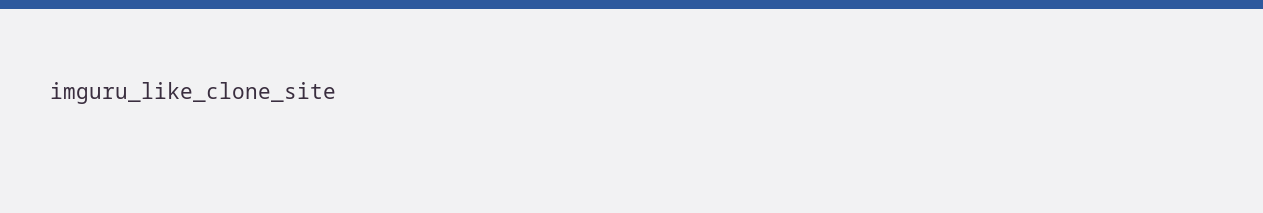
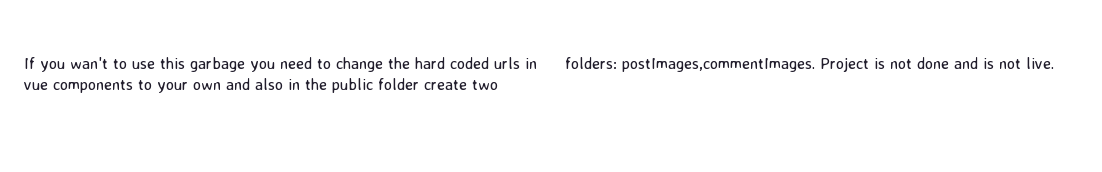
- imguru_like_clone_site
+ If you wan't to use this garbage you need to change the hard coded urls in vue components to your own and also in the public folder create two folders: postImages,commentImages. Project is not done and is not live.

